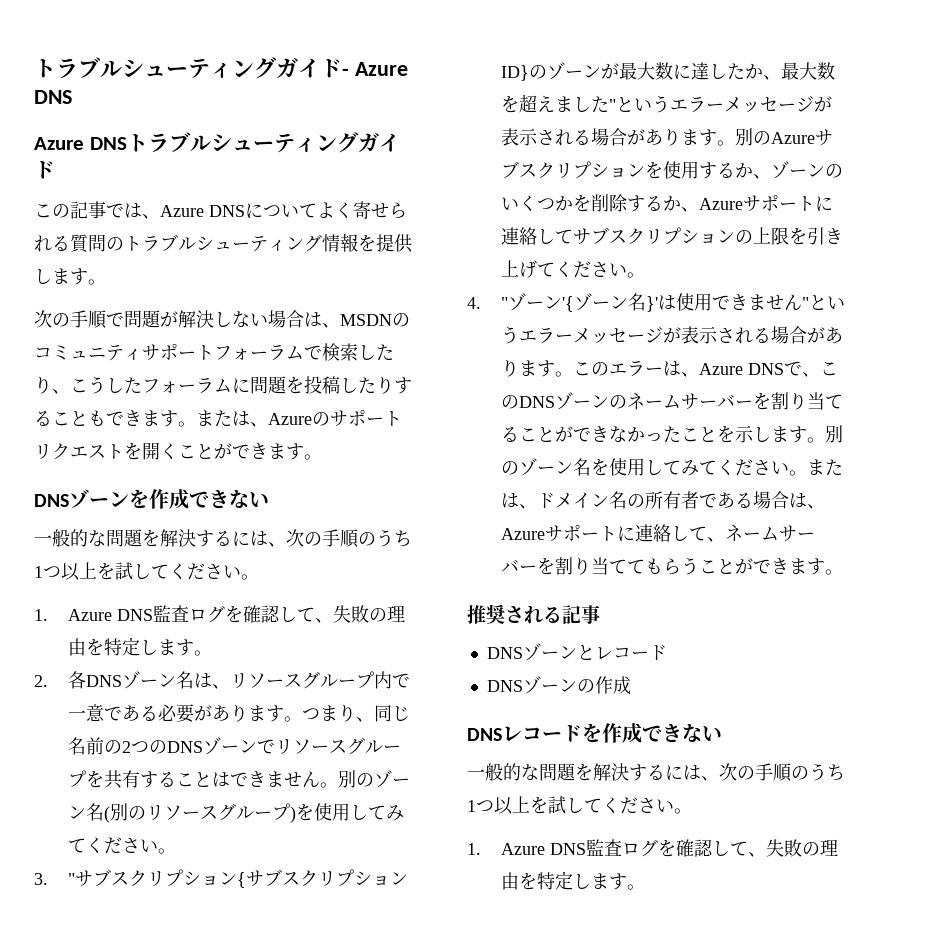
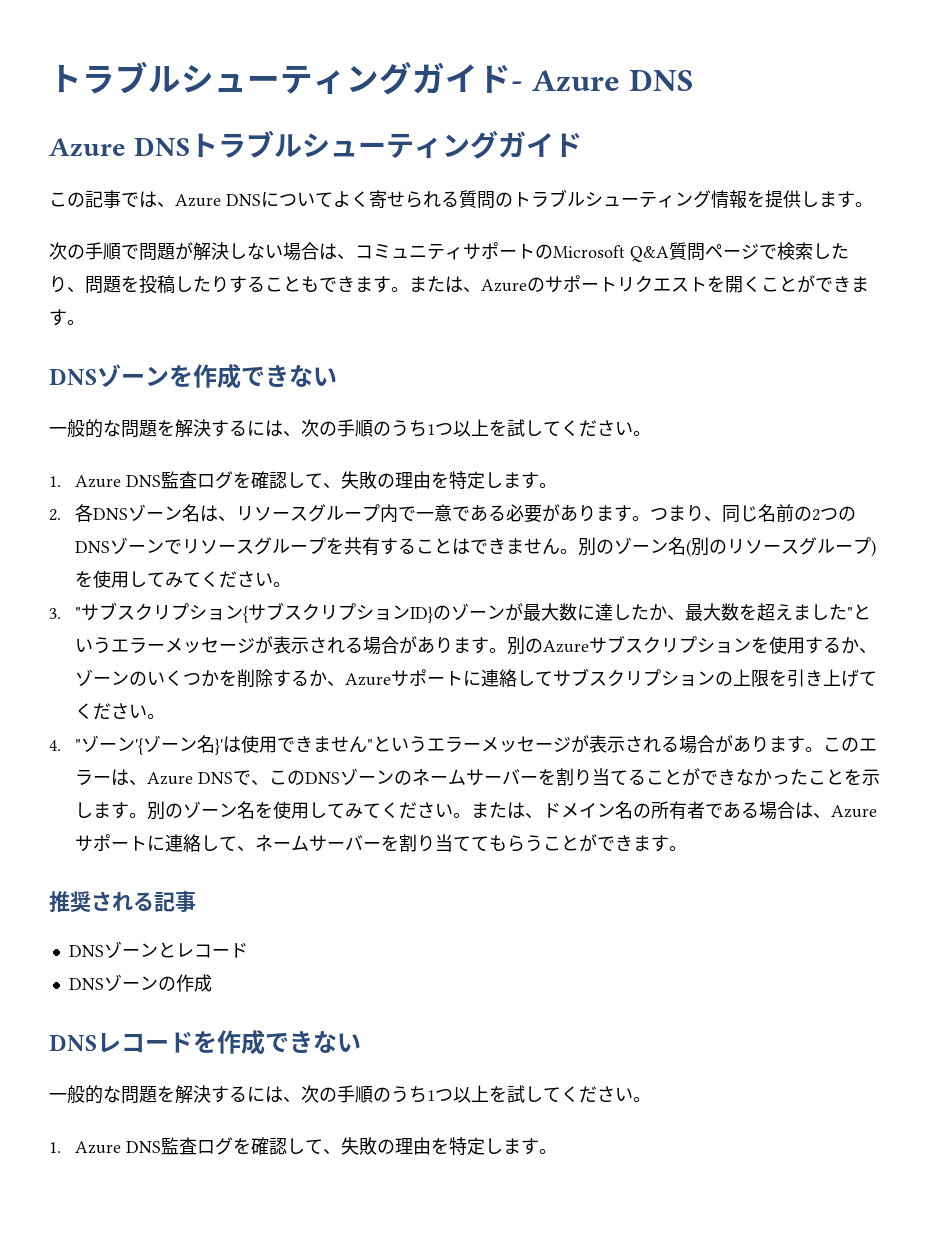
- 次の手順で問題が解決しない場合は、MSDNのコミュニティサポートフォーラムで検索したり、こうしたフォーラムに問題を投稿したりすることもできます。
+ 次の手順で問題が解決しない場合は、コミュニティサポートのMicrosoft Q&A質問ページで検索したり、問題を投稿したりすることもできます。

